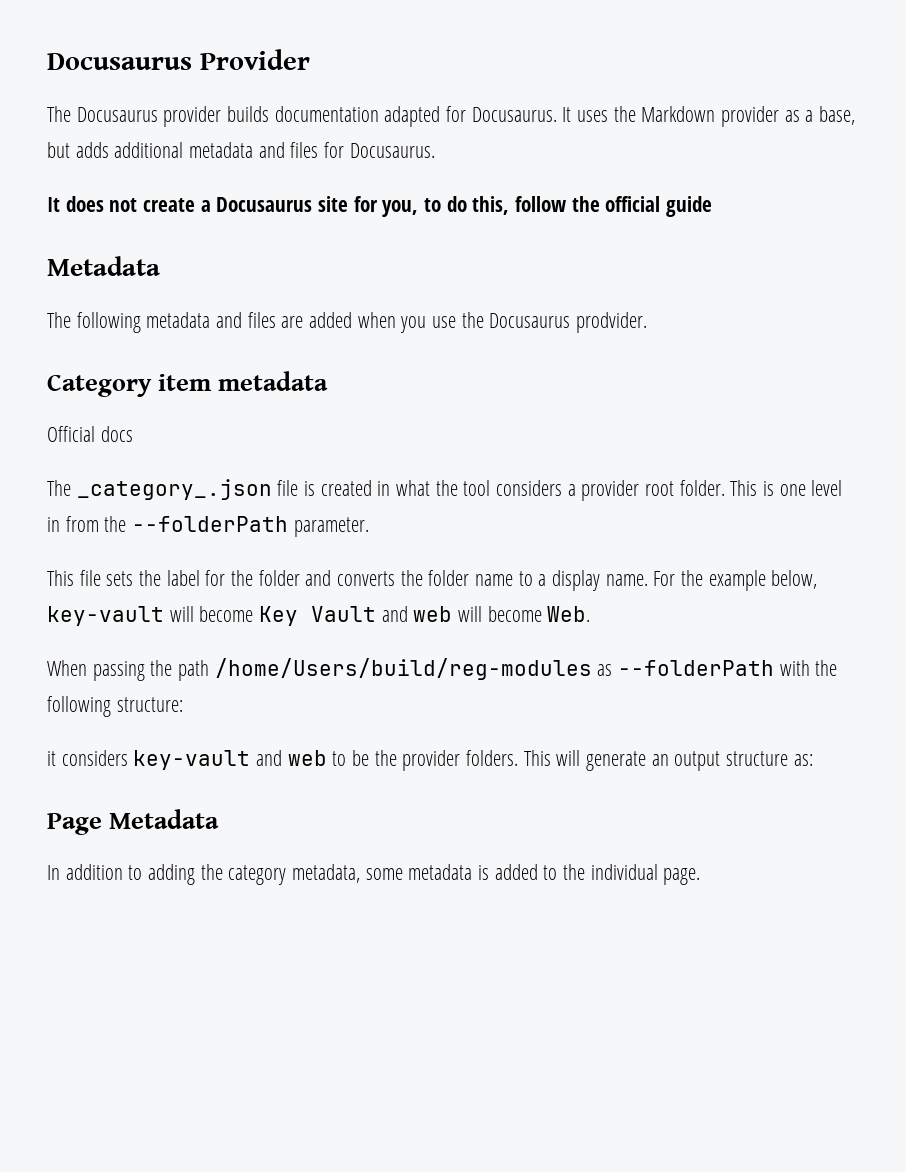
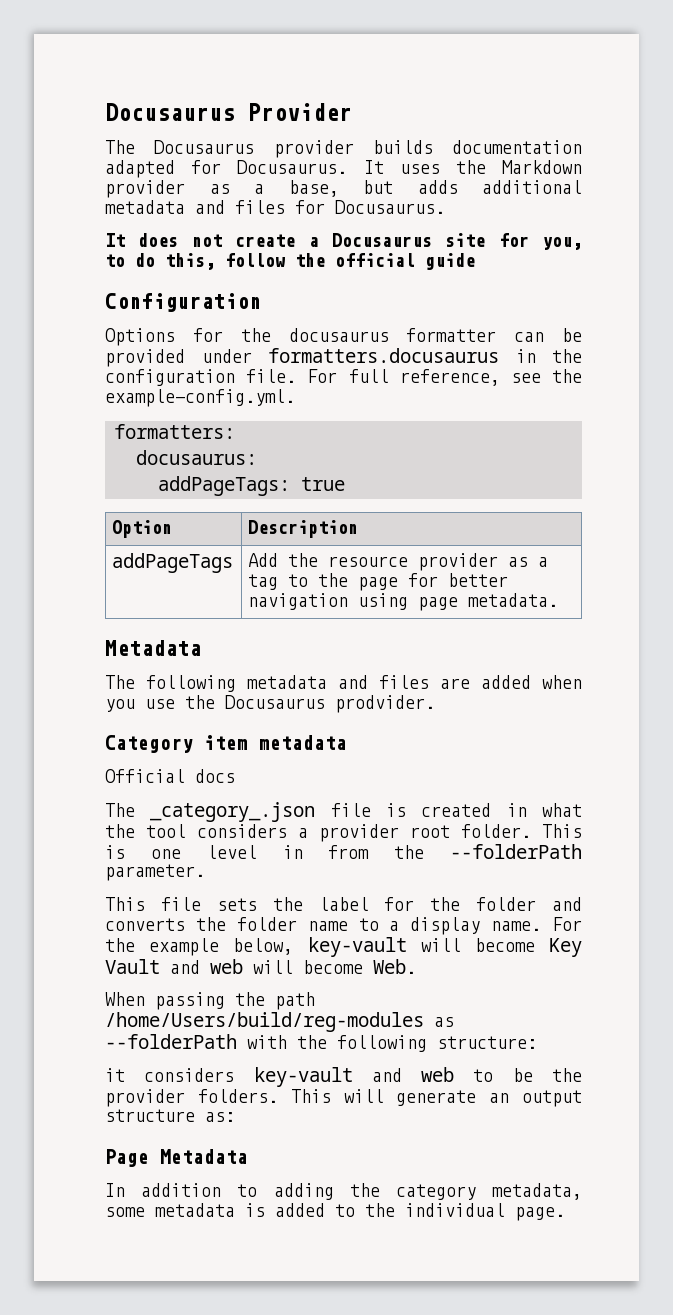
+ Configuration
+ Options for the docusaurus formatter can be provided under formatters.docusaurus in the configuration file. For full reference, see the example-config.yml.
+ formatters:
+ docusaurus:
+ addPageTags: true
+ Option | Description
+ addPageTags | Add the resource provider as a tag to the page for better navigation using page metadata.

